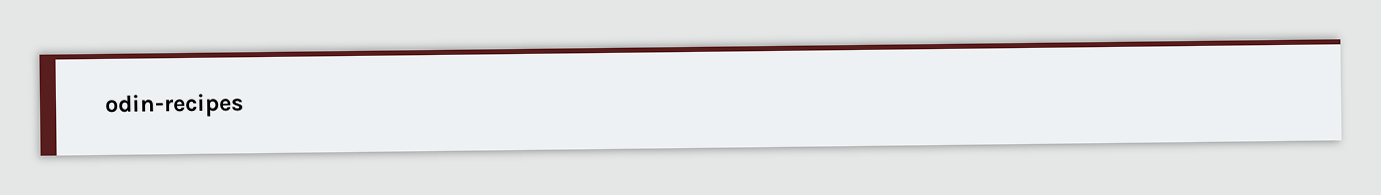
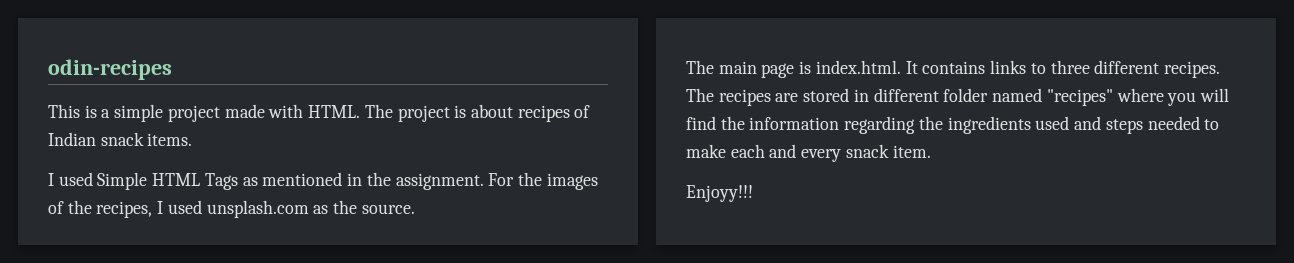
+ This is a simple project made with HTML. The project is about recipes of Indian snack items.
+ I used Simple HTML Tags as mentioned in the assignment. For the images of the recipes, I used unsplash.com as the source.
+ The main page is index.html. It contains links to three different recipes. The recipes are stored in different folder named "recipes" where you will find the information regarding the ingredients used and steps needed to make each and every snack item.
+ Enjoyy!!!

